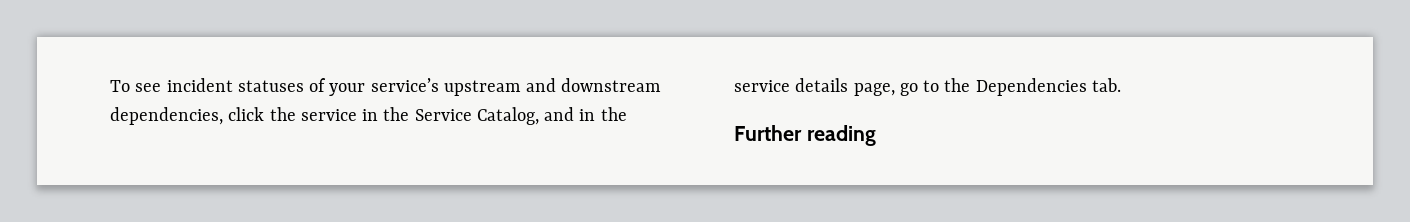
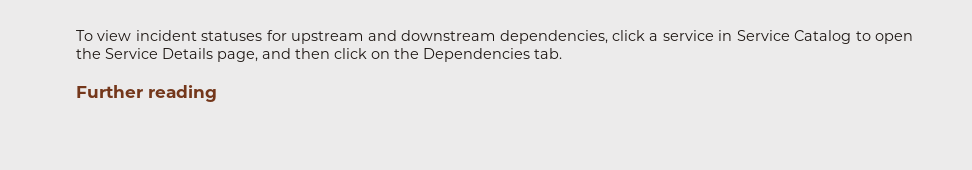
- To see incident statuses of your service’s upstream and downstream dependencies, click the service in the Service Catalog, and in the service details page, go to the Dependencies tab.
+ To view incident statuses for upstream and downstream dependencies, click a service in Service Catalog to open the Service Details page, and then click on the Dependencies tab.

